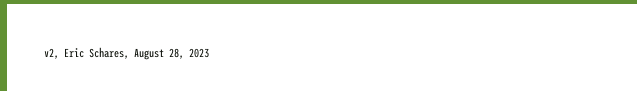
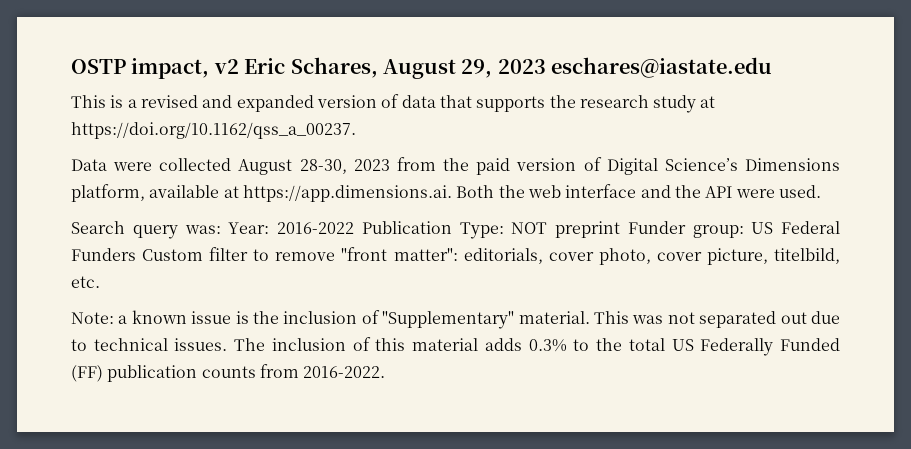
- v2, Eric Schares, August 28, 2023
+ OSTP impact, v2 Eric Schares, August 29, 2023 eschares@iastate.edu
+ This is a revised and expanded version of data that supports the research study at https://doi.org/10.1162/qss_a_00237.
+ Data were collected August 28-30, 2023 from the paid version of Digital Science’s Dimensions platform, available at https://app.dimensions.ai. Both the web interface and the API were used.
+ Search query was: Year: 2016-2022 Publication Type: NOT preprint Funder group: US Federal Funders Custom filter to remove "front matter": editorials, cover photo, cover picture, titelbild, etc.
+ Note: a known issue is the inclusion of "Supplementary" material. This was not separated out due to technical issues. The inclusion of this material adds 0.3% to the total US Federally Funded (FF) publication counts from 2016-2022.

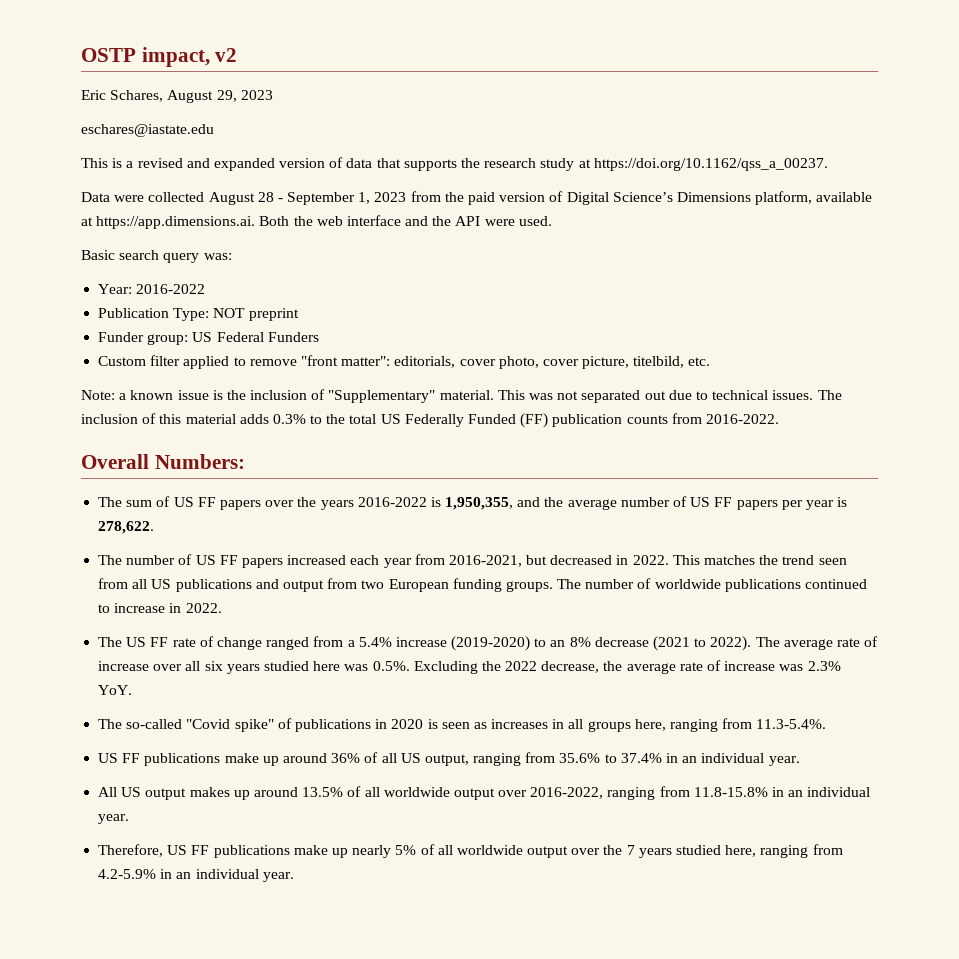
- OSTP impact, v2 Eric Schares, August 29, 2023 eschares@iastate.edu
+ OSTP impact, v2
+ Eric Schares, August 29, 2023
+ eschares@iastate.edu
- Data were collected August 28-30, 2023 from the paid version of Digital Science’s Dimensions platform, available at https://app.dimensions.ai. Both the web interface and the API were used.
+ Data were collected August 28 - September 1, 2023 from the paid version of Digital Science’s Dimensions platform, available at https://app.dimensions.ai. Both the web interface and the API were used.
- Search query was: Year: 2016-2022 Publication Type: NOT preprint Funder group: US Federal Funders Custom filter to remove "front matter": editorials, cover photo, cover picture, titelbild, etc.
+ Basic search query was:
+ Year: 2016-2022
+ Publication Type: NOT preprint
+ Funder group: US Federal Funders
+ Custom filter applied to remove "front matter": editorials, cover photo, cover picture, titelbild, etc.
+ Overall Numbers:
+ The sum of US FF papers over the years 2016-2022 is 1,950,355, and the average number of US FF papers per year is 278,622.
+ The number of US FF papers increased each year from 2016-2021, but decreased in 2022. This matches the trend seen from all US publications and output from two European funding groups. The number of worldwide publications continued to increase in 2022.
+ The US FF rate of change ranged from a 5.4% increase (2019-2020) to an 8% decrease (2021 to 2022). The average rate of increase over all six years studied here was 0.5%. Excluding the 2022 decrease, the average rate of increase was 2.3% YoY.
+ The so-called "Covid spike" of publications in 2020 is seen as increases in all groups here, ranging from 11.3-5.4%.
+ US FF publications make up around 36% of all US output, ranging from 35.6% to 37.4% in an individual year.
+ All US output makes up around 13.5% of all worldwide output over 2016-2022, ranging from 11.8-15.8% in an individual year.
+ Therefore, US FF publications make up nearly 5% of all worldwide output over the 7 years studied here, ranging from 4.2-5.9% in an individual year.

